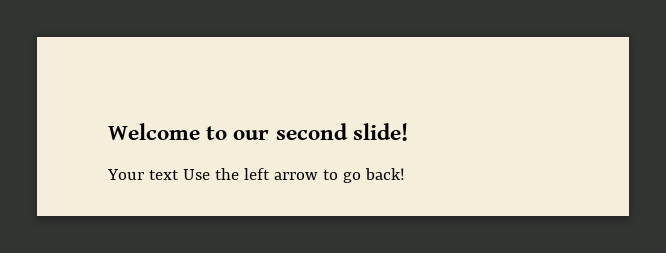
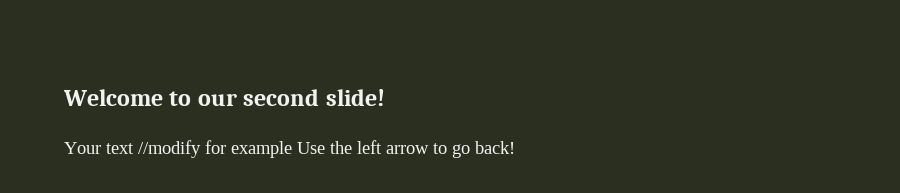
- Your text Use the left arrow to go back!
+ Your text //modify for example Use the left arrow to go back!

